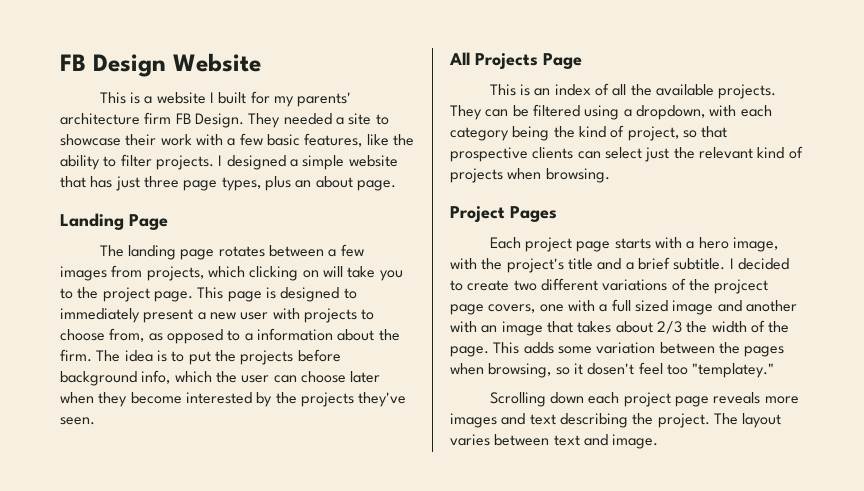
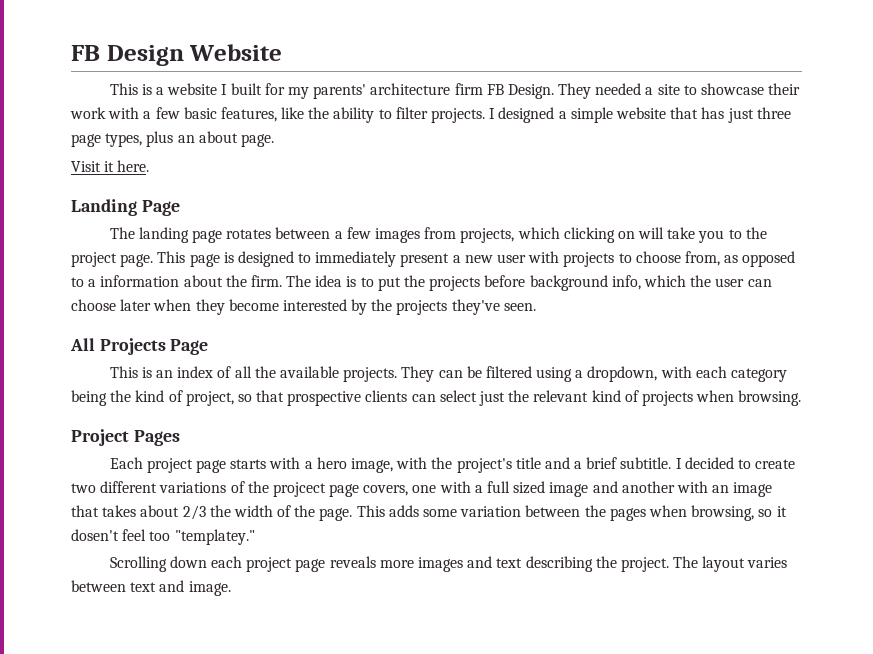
+ Visit it here.

